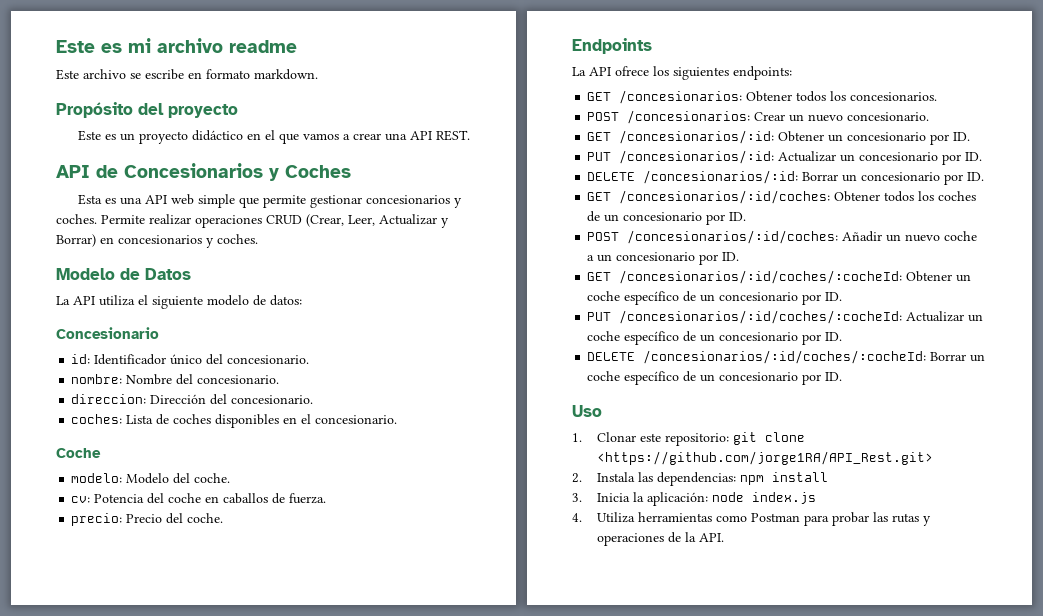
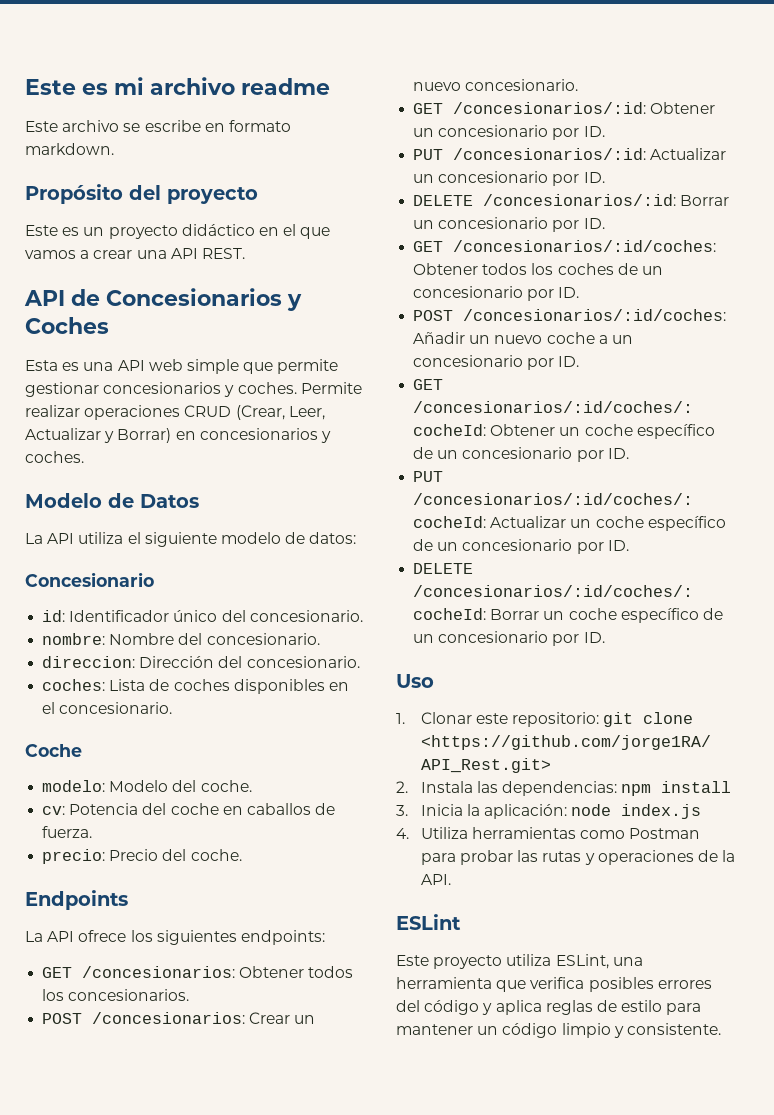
+ ESLint
+ Este proyecto utiliza ESLint, una herramienta que verifica posibles errores del código y aplica reglas de estilo para mantener un código limpio y consistente.

